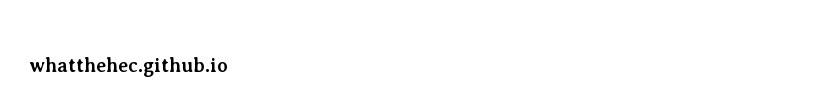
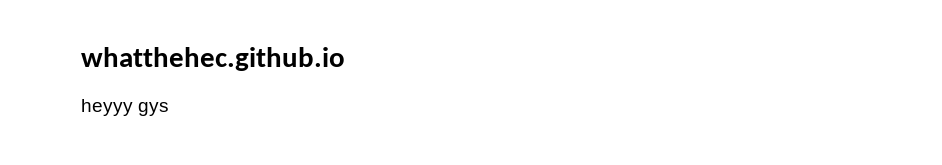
+ heyyy gys

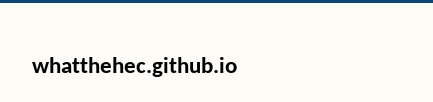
- heyyy gys

